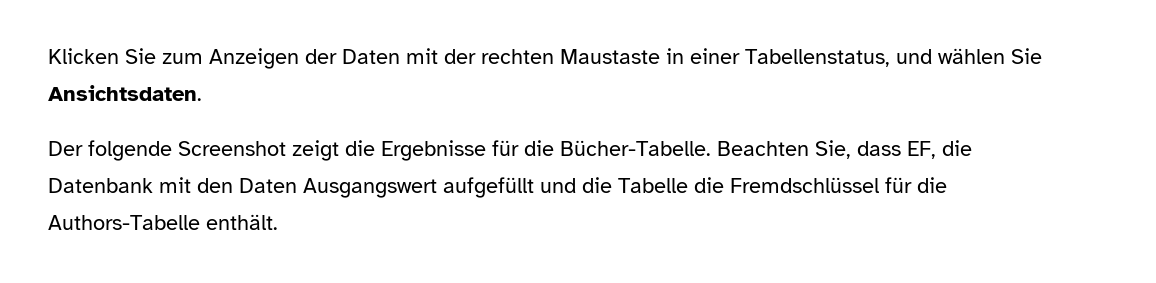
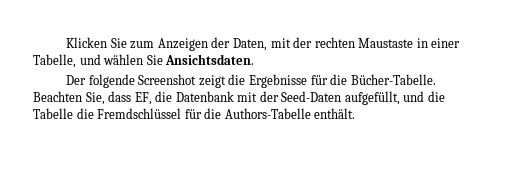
- Klicken Sie zum Anzeigen der Daten mit der rechten Maustaste in einer Tabellenstatus, und wählen Sie Ansichtsdaten.
+ Klicken Sie zum Anzeigen der Daten, mit der rechten Maustaste in einer Tabelle, und wählen Sie Ansichtsdaten.
- Beachten Sie, dass EF, die Datenbank mit den Daten Ausgangswert aufgefüllt und die Tabelle die Fremdschlüssel für die Authors-Tabelle enthält.
+ Beachten Sie, dass EF, die Datenbank mit der Seed-Daten aufgefüllt, und die Tabelle die Fremdschlüssel für die Authors-Tabelle enthält.

